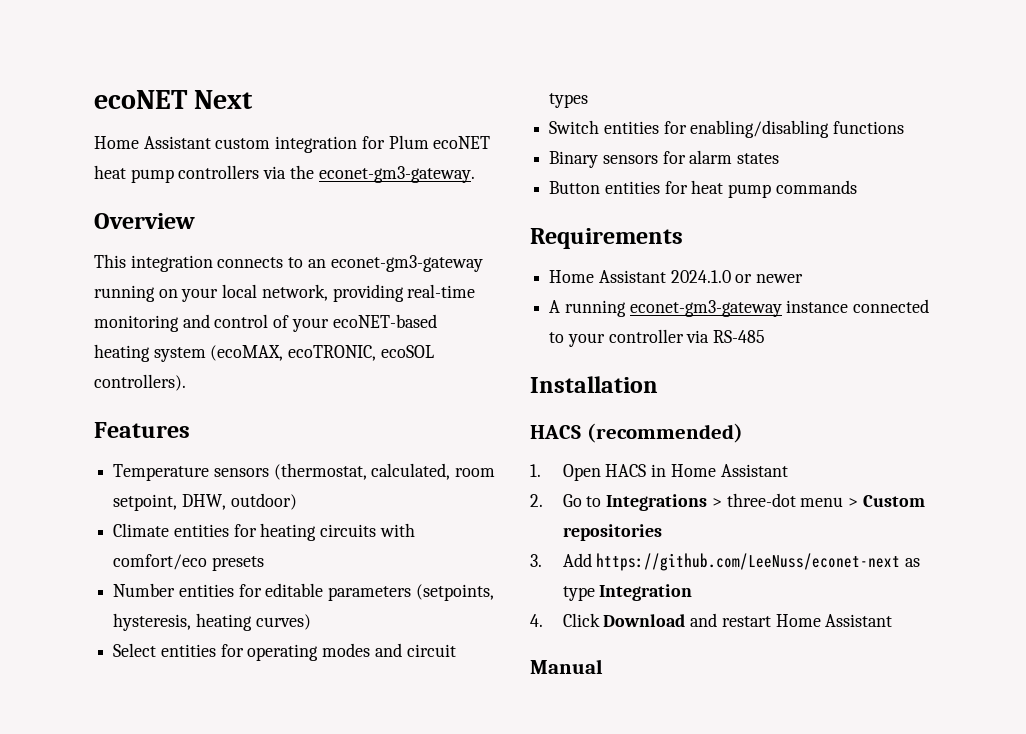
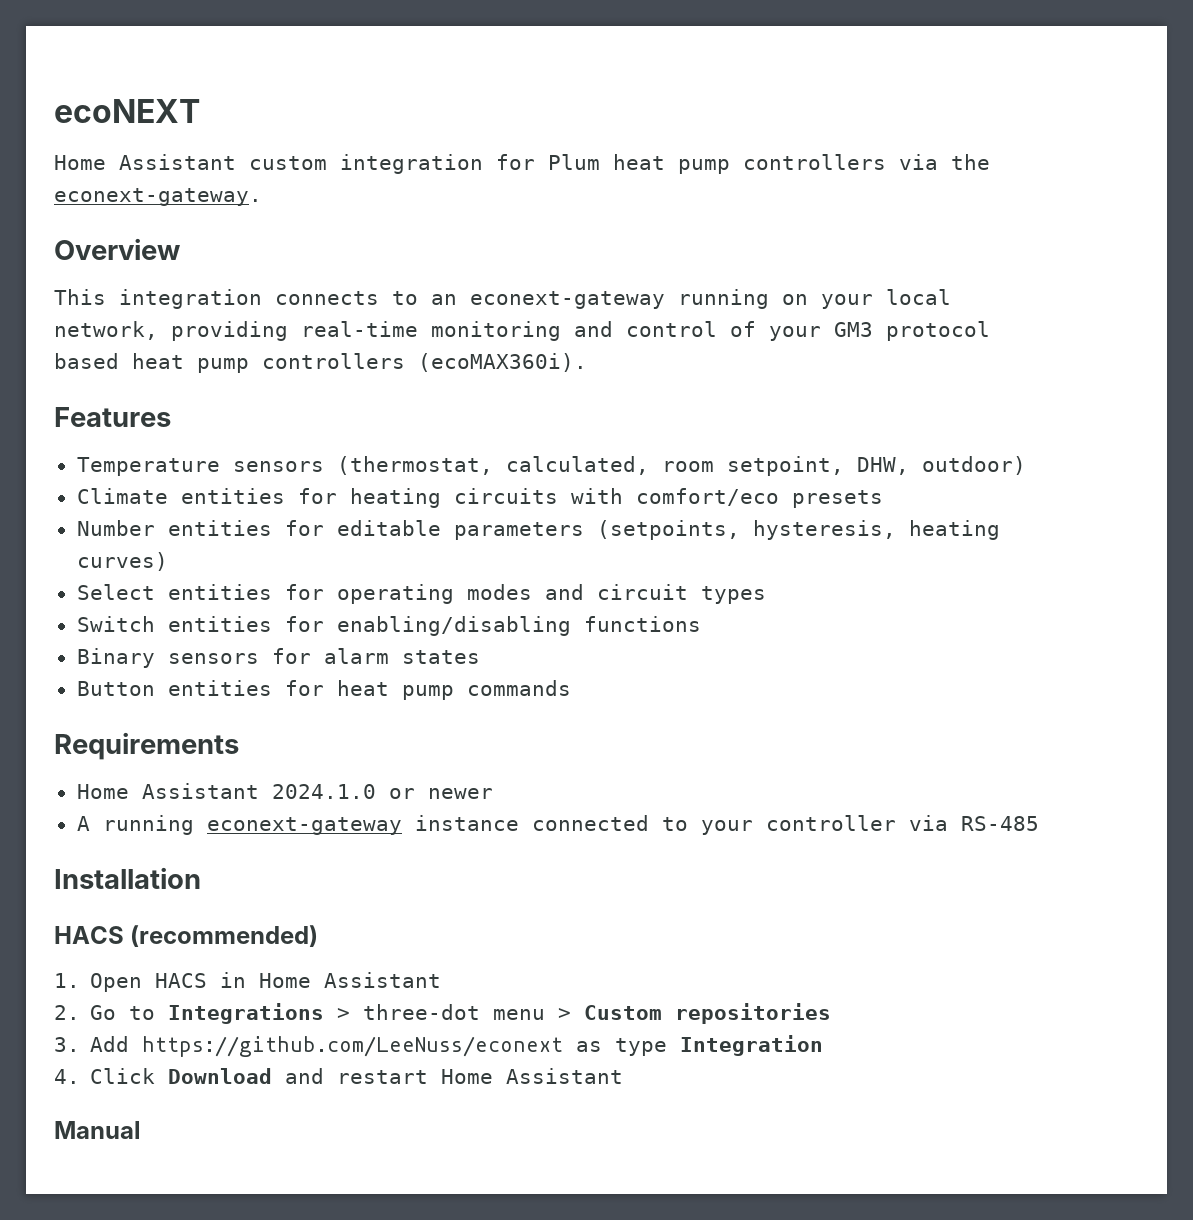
- ecoNET Next
+ ecoNEXT
- Home Assistant custom integration for Plum ecoNET heat pump controllers via the econet-gm3-gateway.
+ Home Assistant custom integration for Plum heat pump controllers via the econext-gateway.
- This integration connects to an econet-gm3-gateway running on your local network, providing real-time monitoring and control of your ecoNET-based heating system (ecoMAX, ecoTRONIC, ecoSOL controllers).
+ This integration connects to an econext-gateway running on your local network, providing real-time monitoring and control of your GM3 protocol based heat pump controllers (ecoMAX360i).
- A running econet-gm3-gateway instance connected to your controller via RS-485
+ A running econext-gateway instance connected to your controller via RS-485
- 3. Add https://github.com/LeeNuss/econet-next as type Integration
+ 3. Add https://github.com/LeeNuss/econext as type Integration

